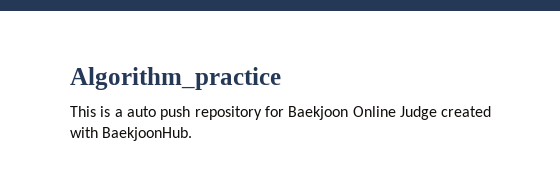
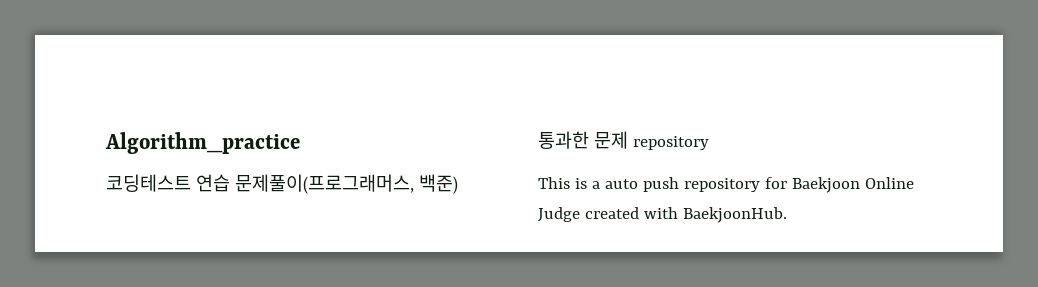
+ 코딩테스트 연습 문제풀이(프로그래머스, 백준) 통과한 문제 repository

